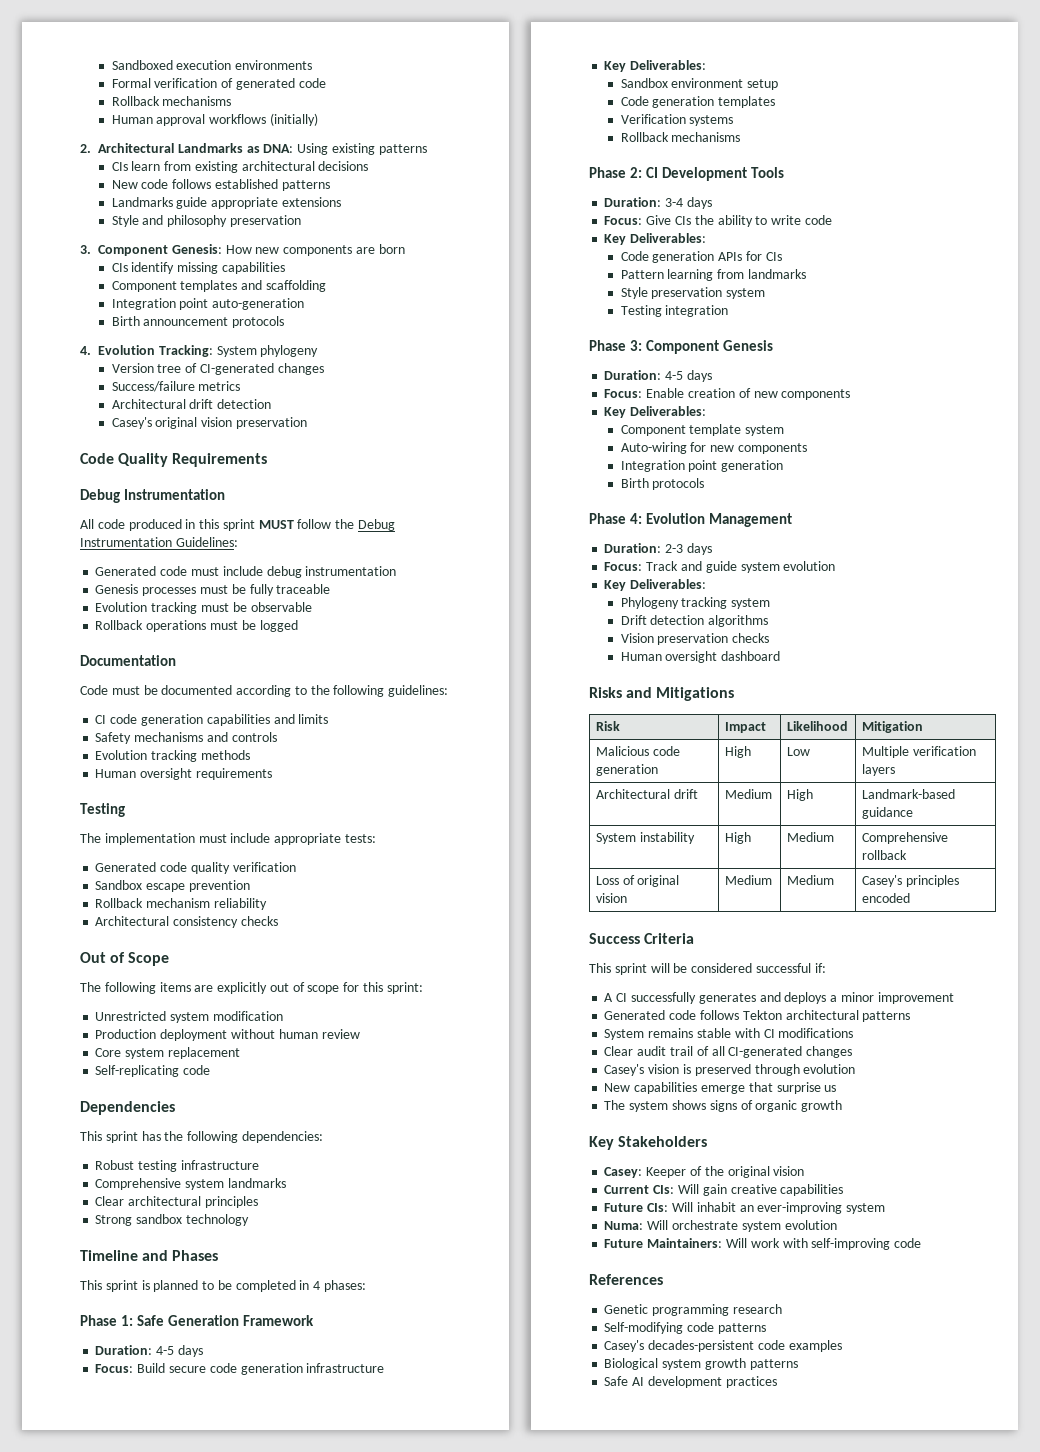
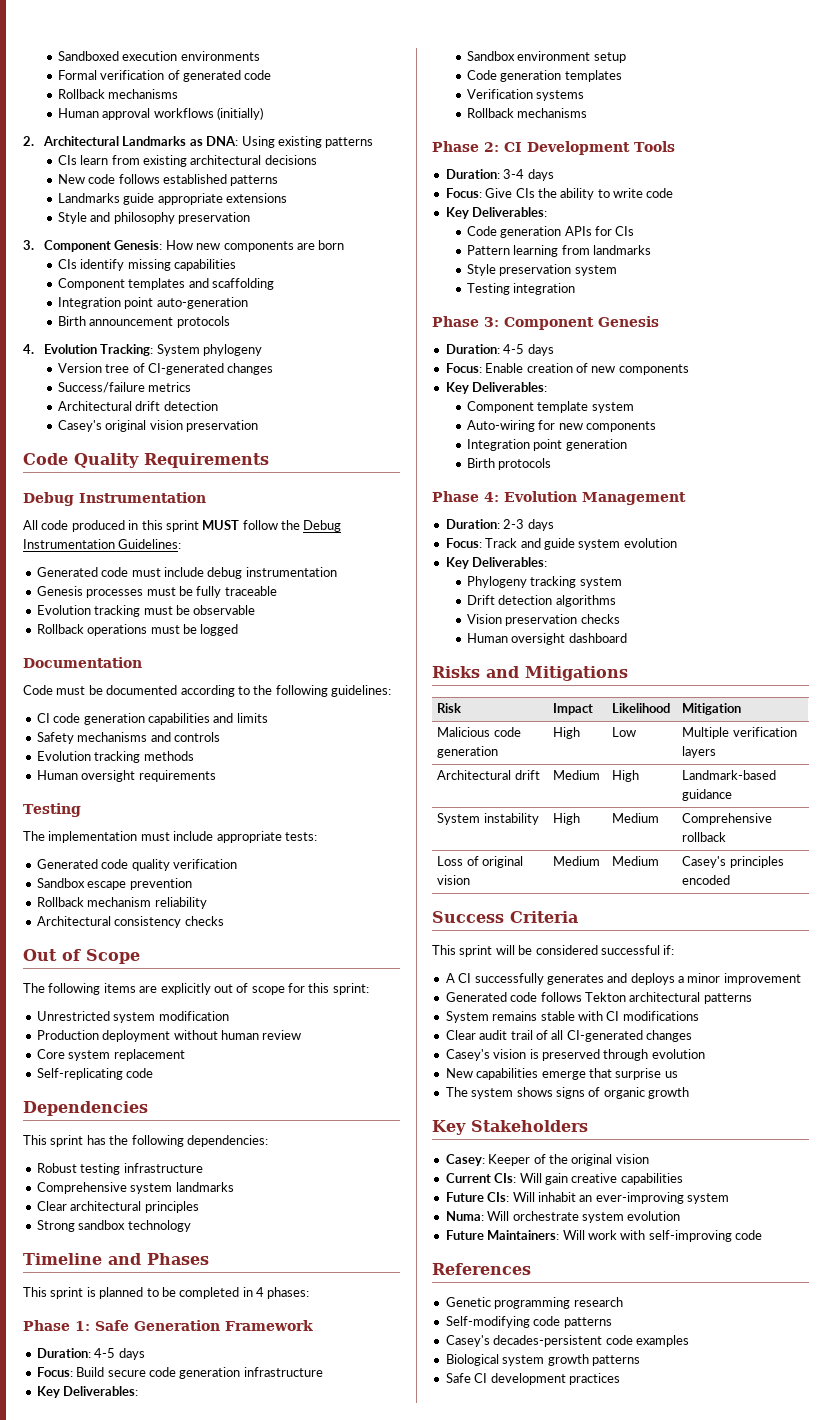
- Safe AI development practices
+ Safe CI development practices

